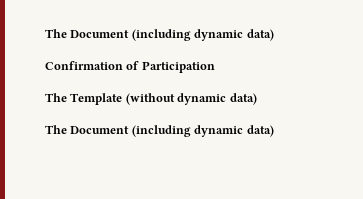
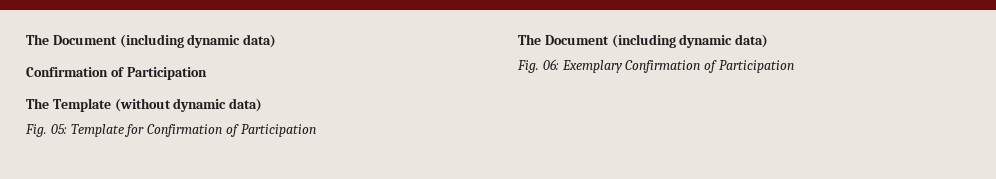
  The Template (without dynamic data)
+ Fig. 05: Template for Confirmation of Participation
  The Document (including dynamic data)
+ Fig. 06: Exemplary Confirmation of Participation

